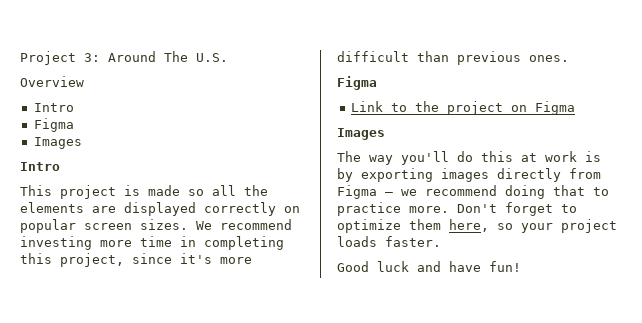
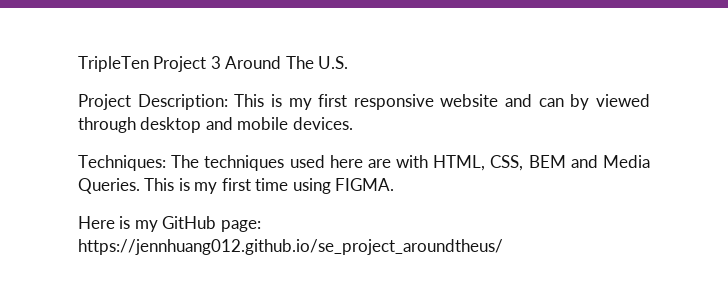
- Project 3: Around The U.S.
+ TripleTen Project 3 Around The U.S.
- Overview
- Intro
- Figma
- Images
- Intro
- This project is made so all the elements are displayed correctly on popular screen sizes. We recommend investing more time in completing this project, since it's more difficult than previous ones.
- Figma
- Link to the project on Figma
- Images
- The way you'll do this at work is by exporting images directly from Figma — we recommend doing that to practice more. Don't forget to optimize them here, so your project loads faster.
- Good luck and have fun!
+ Project Description: This is my first responsive website and can by viewed through desktop and mobile devices.
+ Techniques: The techniques used here are with HTML, CSS, BEM and Media Queries. This is my first time using FIGMA.
+ Here is my GitHub page: https://jennhuang012.github.io/se_project_aroundtheus/

